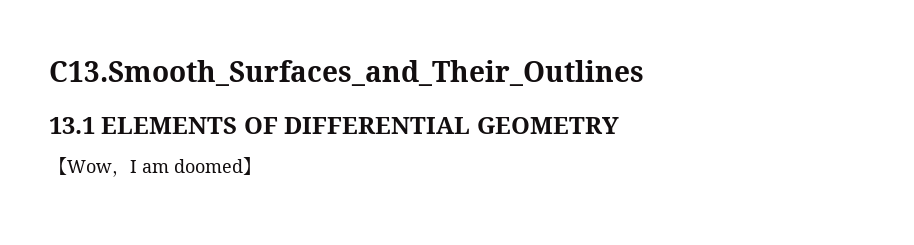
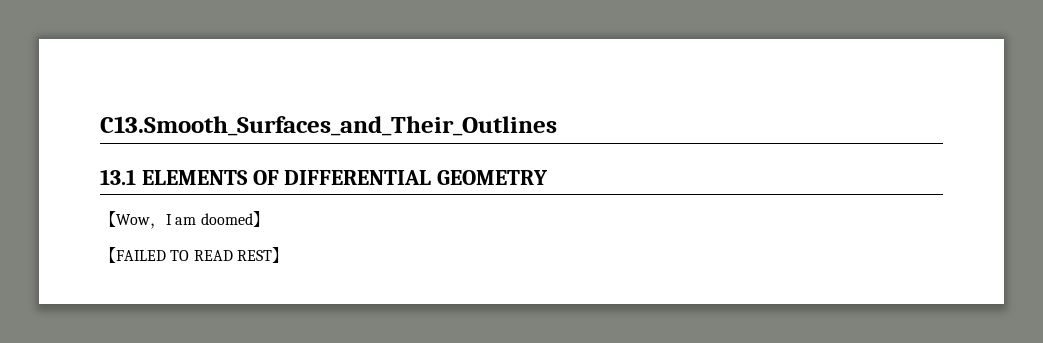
+ 【FAILED TO READ REST】

